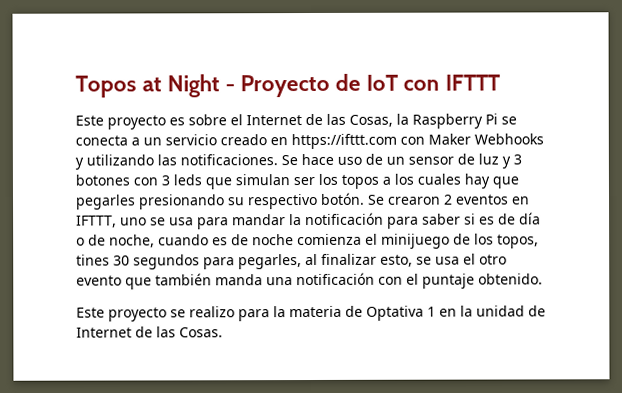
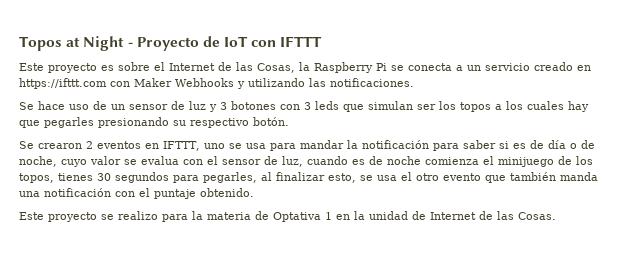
- Este proyecto es sobre el Internet de las Cosas, la Raspberry Pi se conecta a un servicio creado en https://ifttt.com con Maker Webhooks y utilizando las notificaciones. Se hace uso de un sensor de luz y 3 botones con 3 leds que simulan ser los topos a los cuales hay que pegarles presionando su respectivo botón. Se crearon 2 eventos en IFTTT, uno se usa para mandar la notificación para saber si es de día o de noche, cuando es de noche comienza el minijuego de los topos, tines 30 segundos para pegarles, al finalizar esto, se usa el otro evento que también manda una notificación con el puntaje obtenido.
+ Este proyecto es sobre el Internet de las Cosas, la Raspberry Pi se conecta a un servicio creado en https://ifttt.com con Maker Webhooks y utilizando las notificaciones.
+ Se hace uso de un sensor de luz y 3 botones con 3 leds que simulan ser los topos a los cuales hay que pegarles presionando su respectivo botón.
+ Se crearon 2 eventos en IFTTT, uno se usa para mandar la notificación para saber si es de día o de noche, cuyo valor se evalua con el sensor de luz, cuando es de noche comienza el minijuego de los topos, tienes 30 segundos para pegarles, al finalizar esto, se usa el otro evento que también manda una notificación con el puntaje obtenido.

